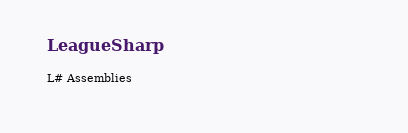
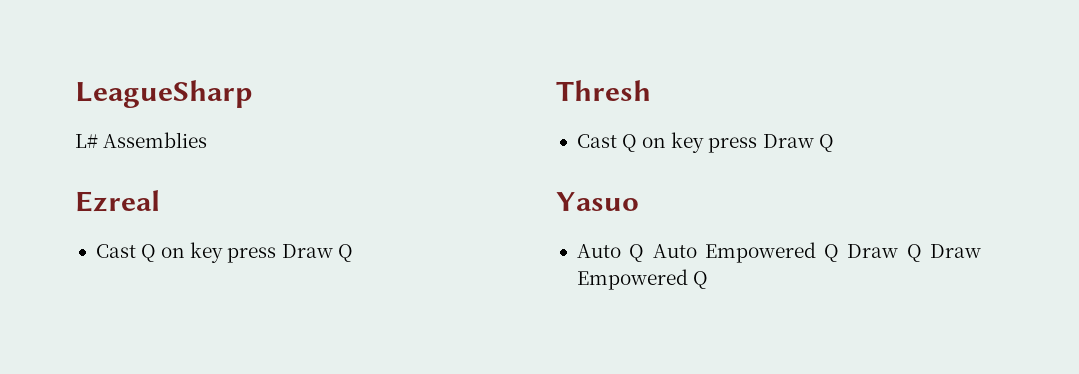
+ Ezreal
+ Cast Q on key press Draw Q
+ Thresh
+ Cast Q on key press Draw Q
+ Yasuo
+ Auto Q Auto Empowered Q Draw Q Draw Empowered Q

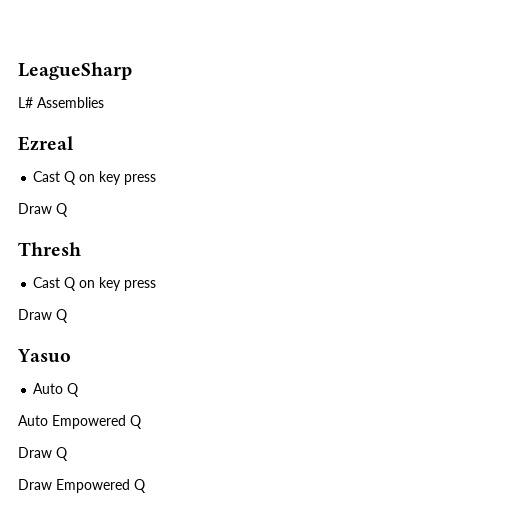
  Ezreal
- Cast Q on key press Draw Q
+ Cast Q on key press
+ Draw Q
  Thresh
- Cast Q on key press Draw Q
+ Cast Q on key press
+ Draw Q
- Auto Q Auto Empowered Q Draw Q Draw Empowered Q
+ Auto Q
+ Auto Empowered Q
+ Draw Q
+ Draw Empowered Q

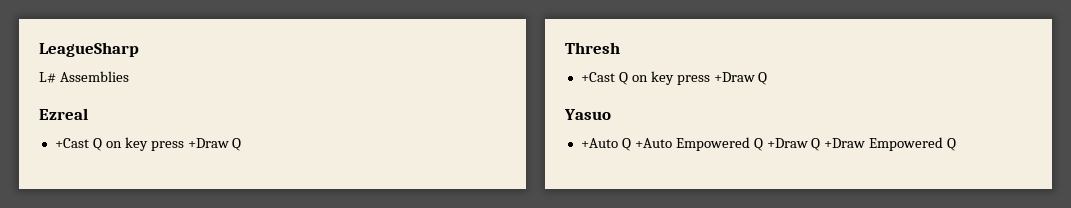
  Ezreal
- Cast Q on key press
- Draw Q
+ +Cast Q on key press +Draw Q
  Thresh
- Cast Q on key press
- Draw Q
+ +Cast Q on key press +Draw Q
- Auto Q
- Auto Empowered Q
- Draw Q
- Draw Empowered Q
+ +Auto Q +Auto Empowered Q +Draw Q +Draw Empowered Q

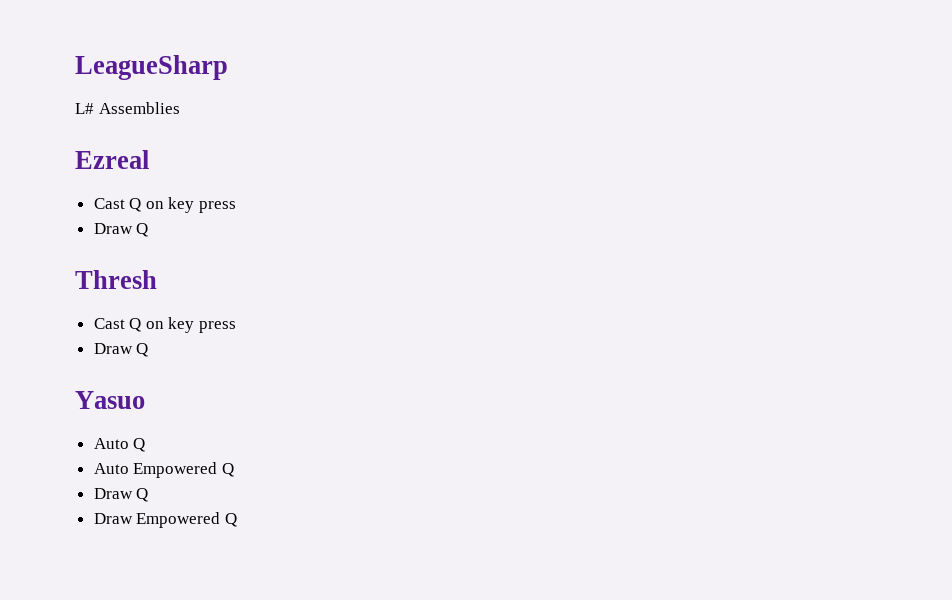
  Ezreal
- +Cast Q on key press +Draw Q
+ Cast Q on key press
+ Draw Q
  Thresh
- +Cast Q on key press +Draw Q
+ Cast Q on key press
+ Draw Q
- +Auto Q +Auto Empowered Q +Draw Q +Draw Empowered Q
+ Auto Q
+ Auto Empowered Q
+ Draw Q
+ Draw Empowered Q

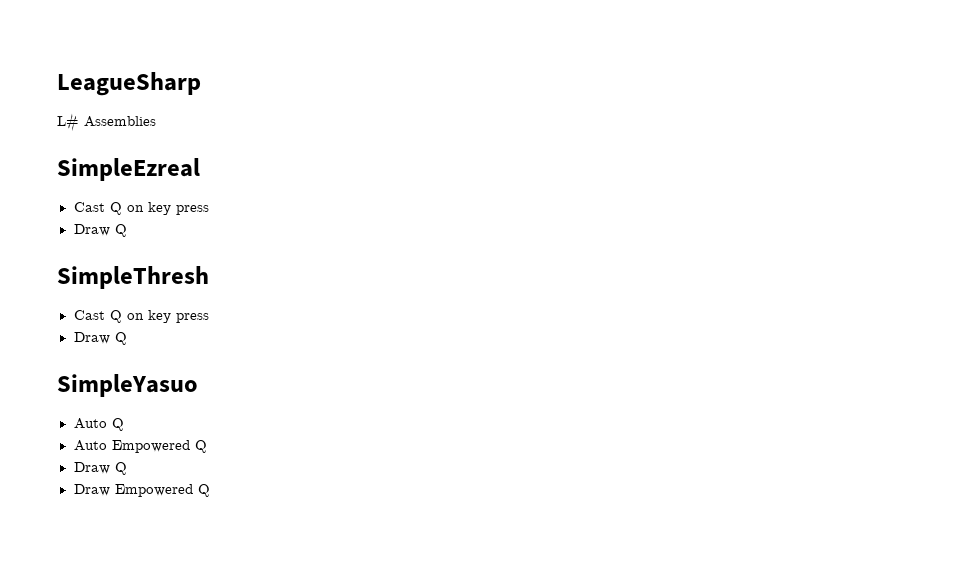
- Ezreal
+ SimpleEzreal
  Cast Q on key press
  Draw Q
- Thresh
+ SimpleThresh
  Cast Q on key press
  Draw Q
- Yasuo
+ SimpleYasuo

